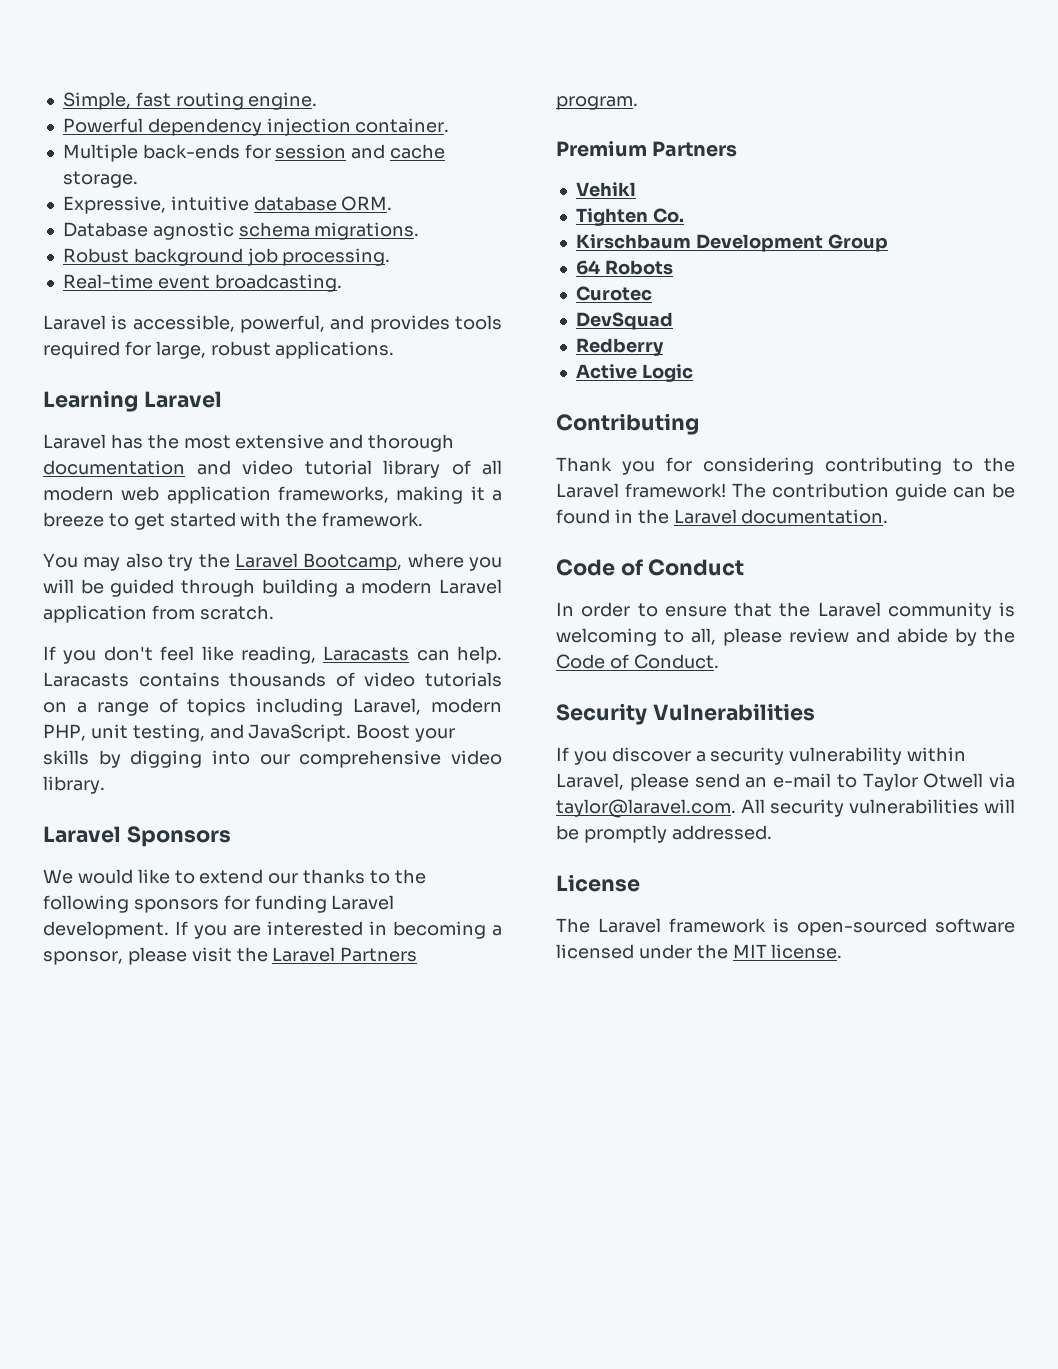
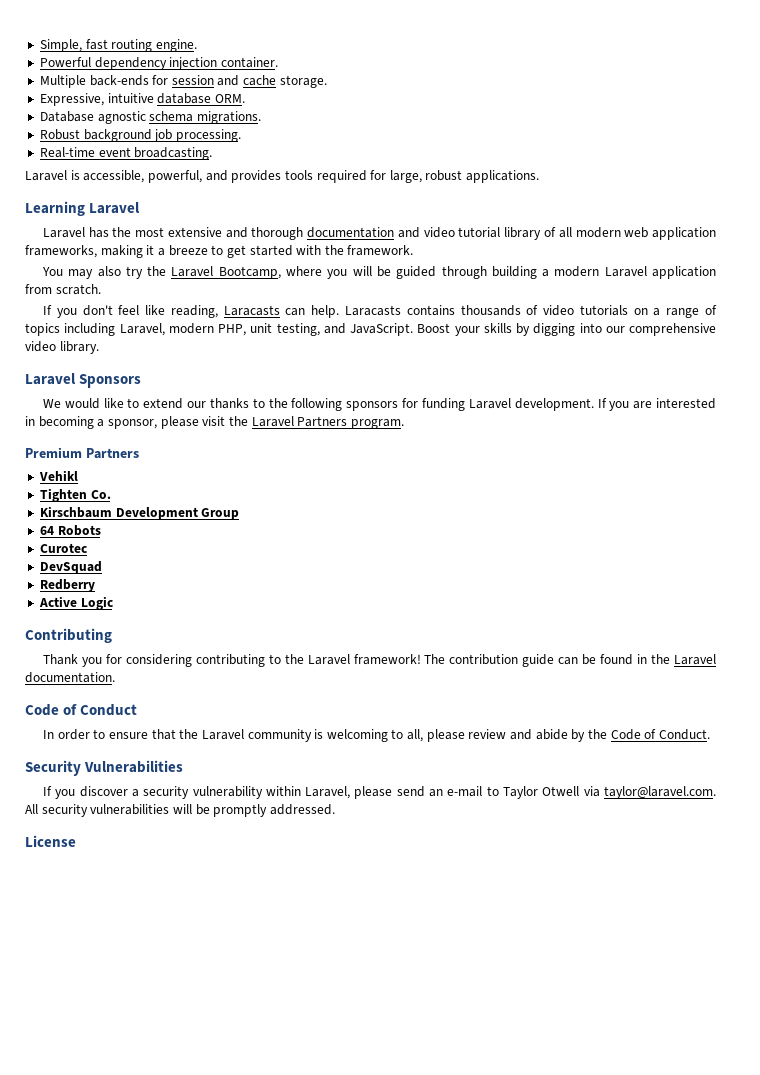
- The Laravel framework is open-sourced software licensed under the MIT license.

